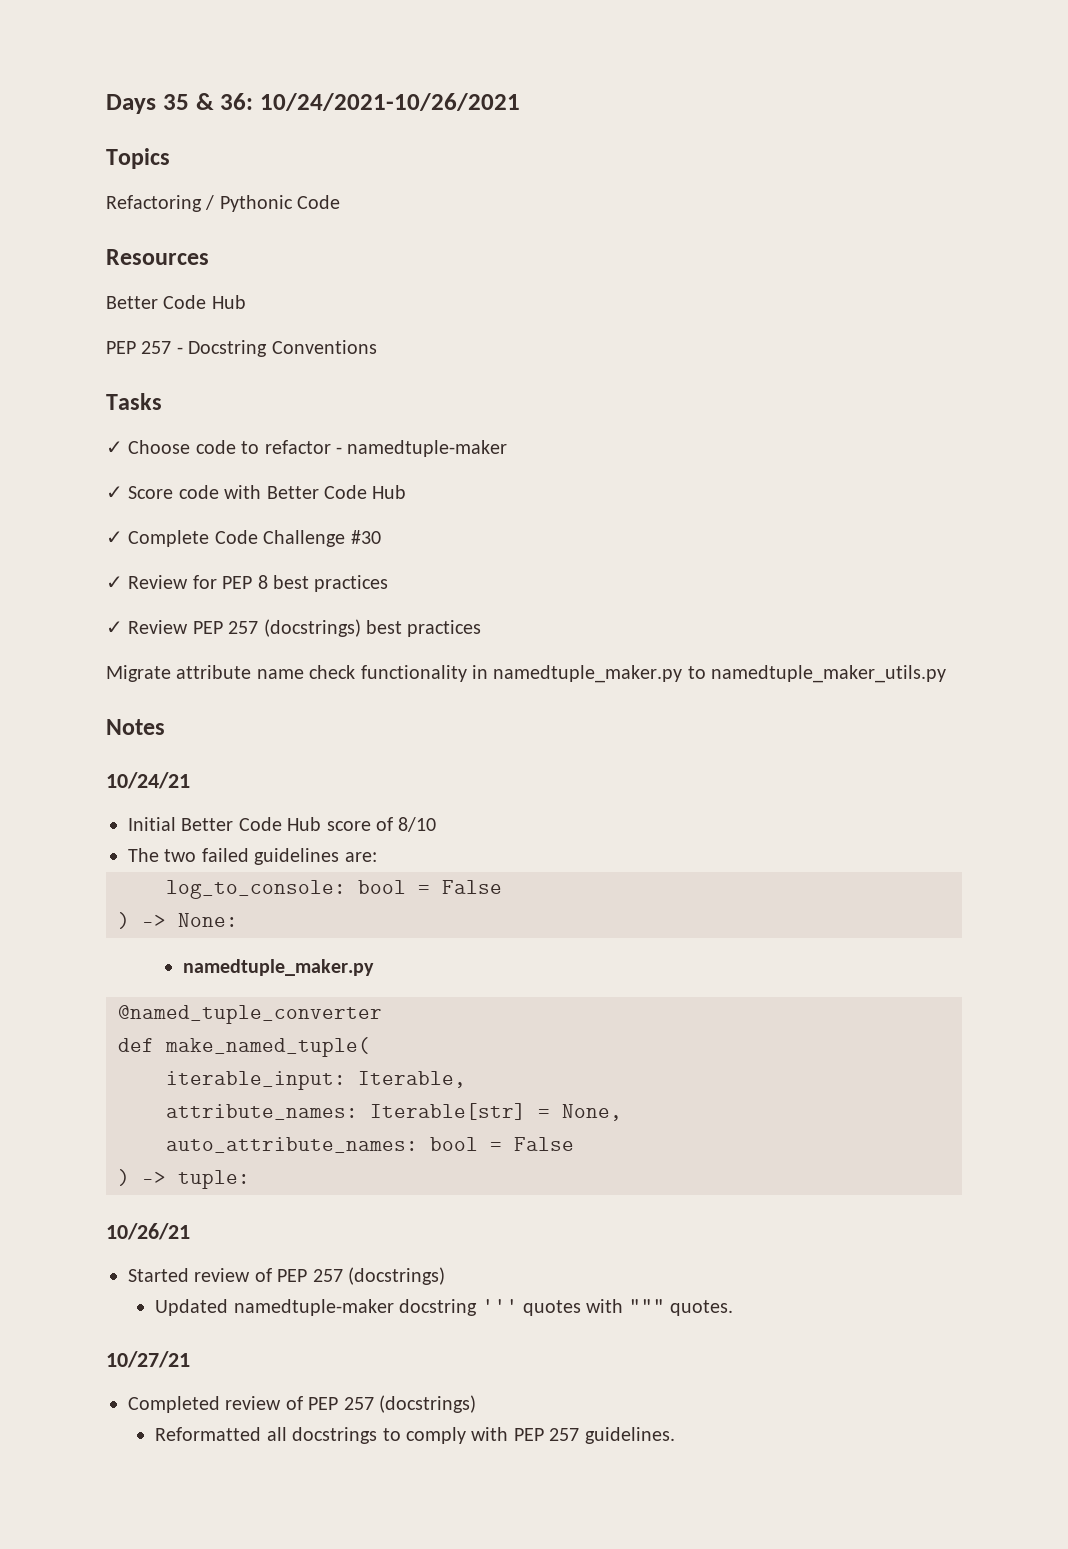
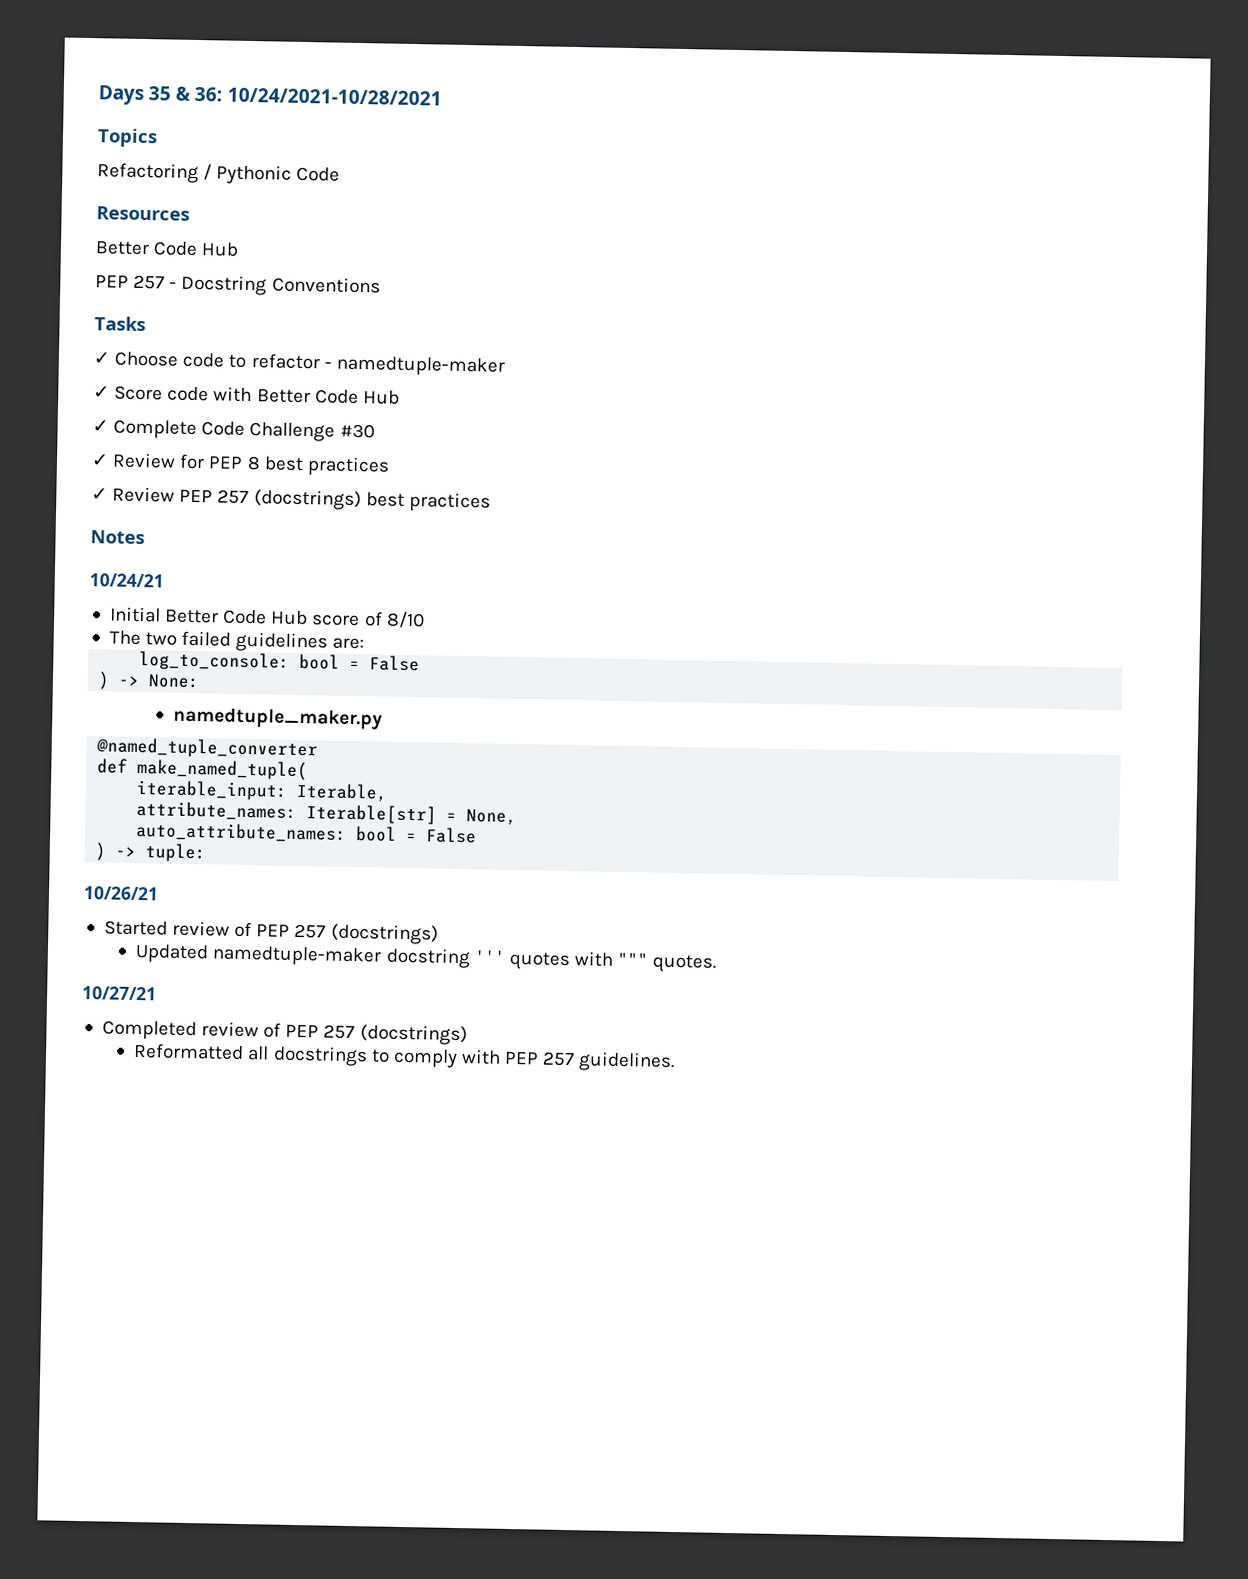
- Days 35 & 36: 10/24/2021-10/26/2021
+ Days 35 & 36: 10/24/2021-10/28/2021
- Migrate attribute name check functionality in namedtuple_maker.py to namedtuple_maker_utils.py

